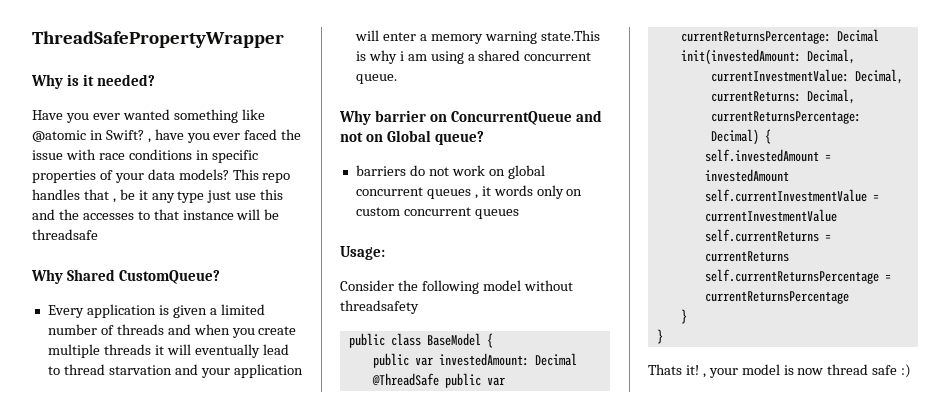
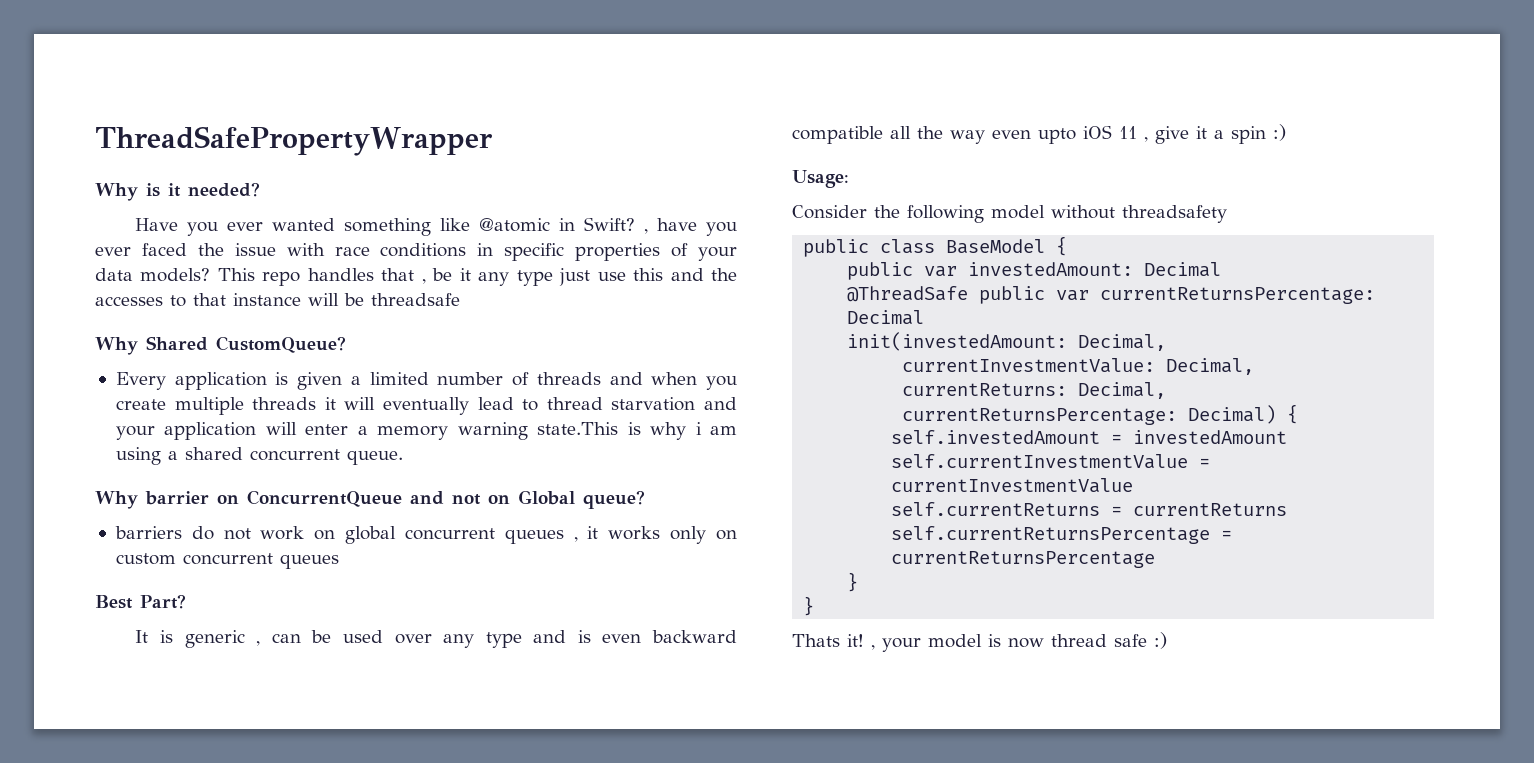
- barriers do not work on global concurrent queues , it words only on custom concurrent queues
+ barriers do not work on global concurrent queues , it works only on custom concurrent queues
+ Best Part?
+ It is generic , can be used over any type and is even backward compatible all the way even upto iOS 11 , give it a spin :)

